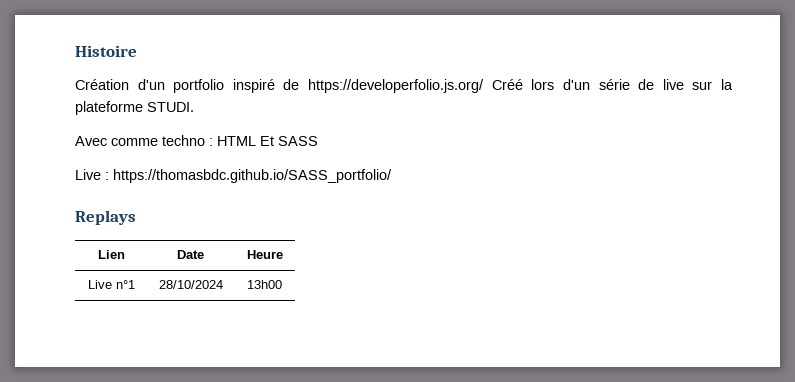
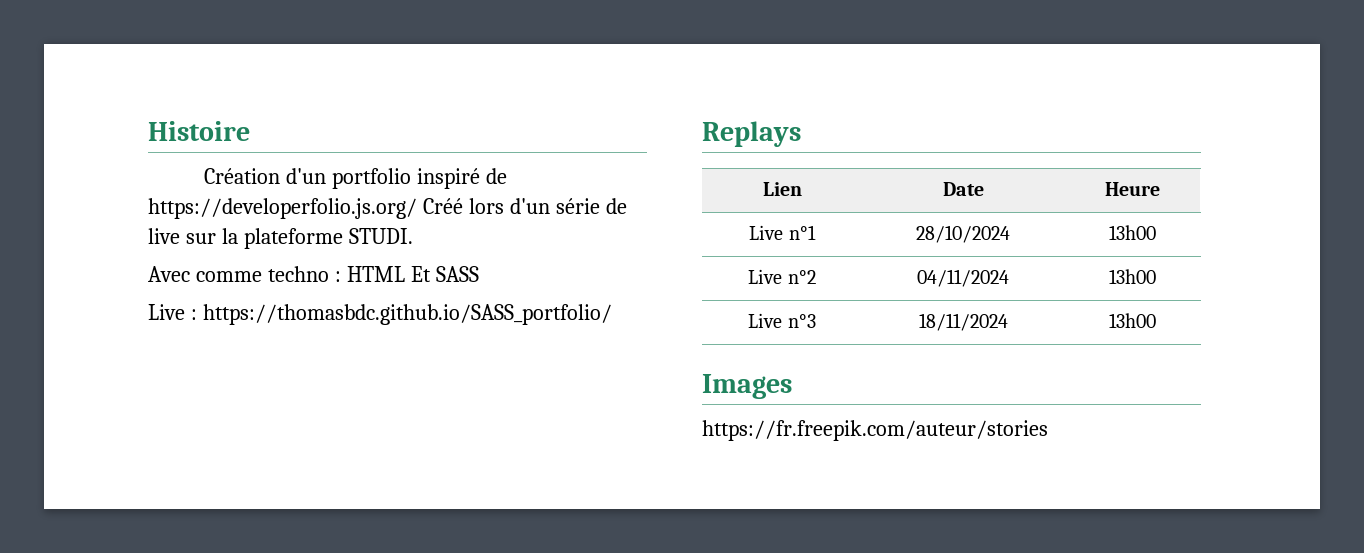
+ Live n°2 | 04/11/2024 | 13h00
+ Live n°3 | 18/11/2024 | 13h00
+ Images
+ https://fr.freepik.com/auteur/stories

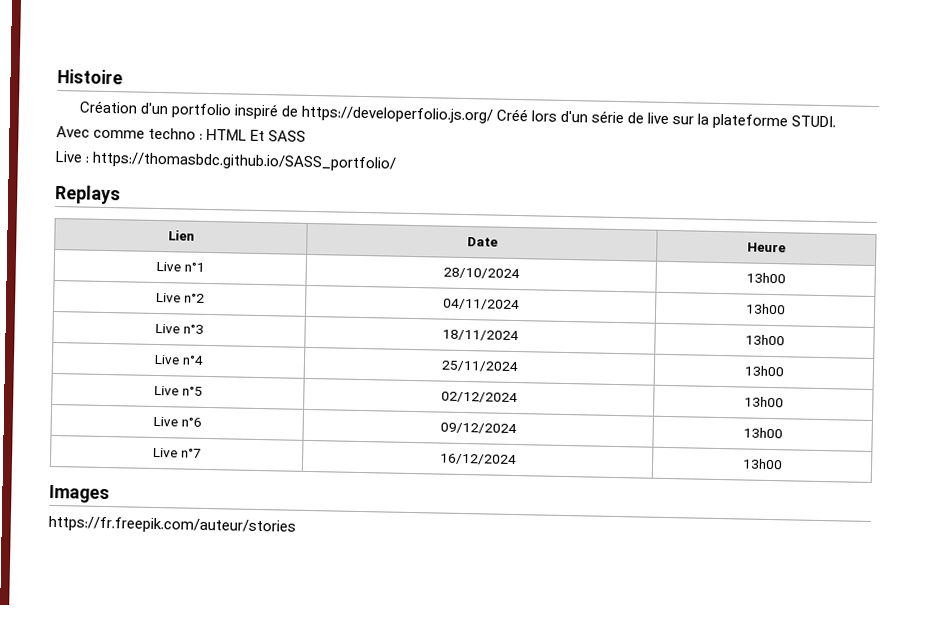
+ Live n°4 | 25/11/2024 | 13h00
+ Live n°5 | 02/12/2024 | 13h00
+ Live n°6 | 09/12/2024 | 13h00
+ Live n°7 | 16/12/2024 | 13h00

